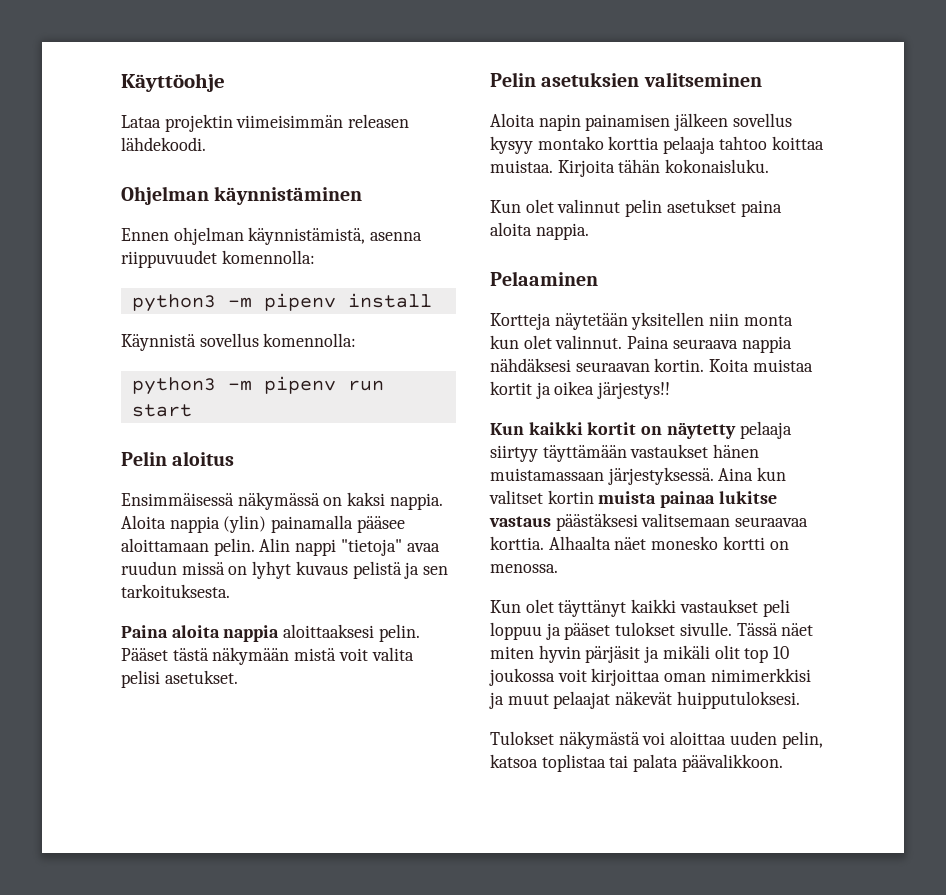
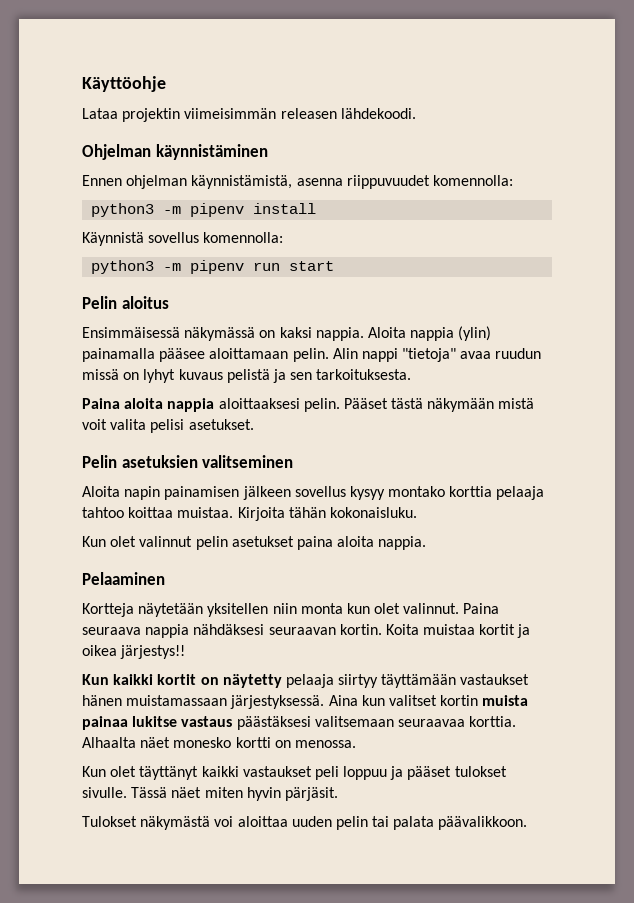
- Tässä näet miten hyvin pärjäsit ja mikäli olit top 10 joukossa voit kirjoittaa oman nimimerkkisi ja muut pelaajat näkevät huipputuloksesi.
+ Tässä näet miten hyvin pärjäsit.
- Tulokset näkymästä voi aloittaa uuden pelin, katsoa toplistaa tai palata päävalikkoon.
+ Tulokset näkymästä voi aloittaa uuden pelin tai palata päävalikkoon.

